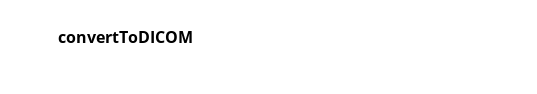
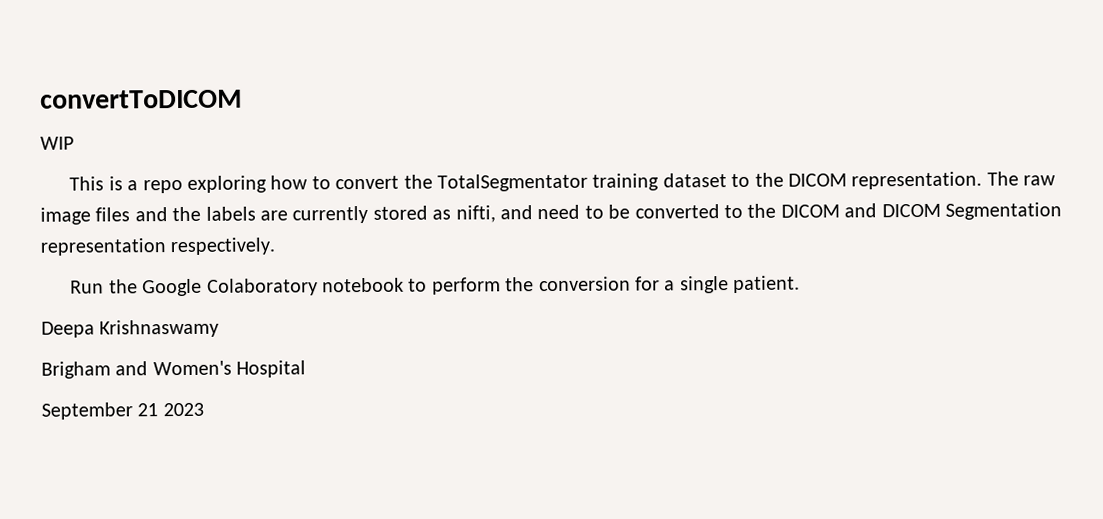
+ WIP
+ This is a repo exploring how to convert the TotalSegmentator training dataset to the DICOM representation. The raw image files and the labels are currently stored as nifti, and need to be converted to the DICOM and DICOM Segmentation representation respectively.
+ Run the Google Colaboratory notebook to perform the conversion for a single patient.
+ Deepa Krishnaswamy
+ Brigham and Women's Hospital
+ September 21 2023

